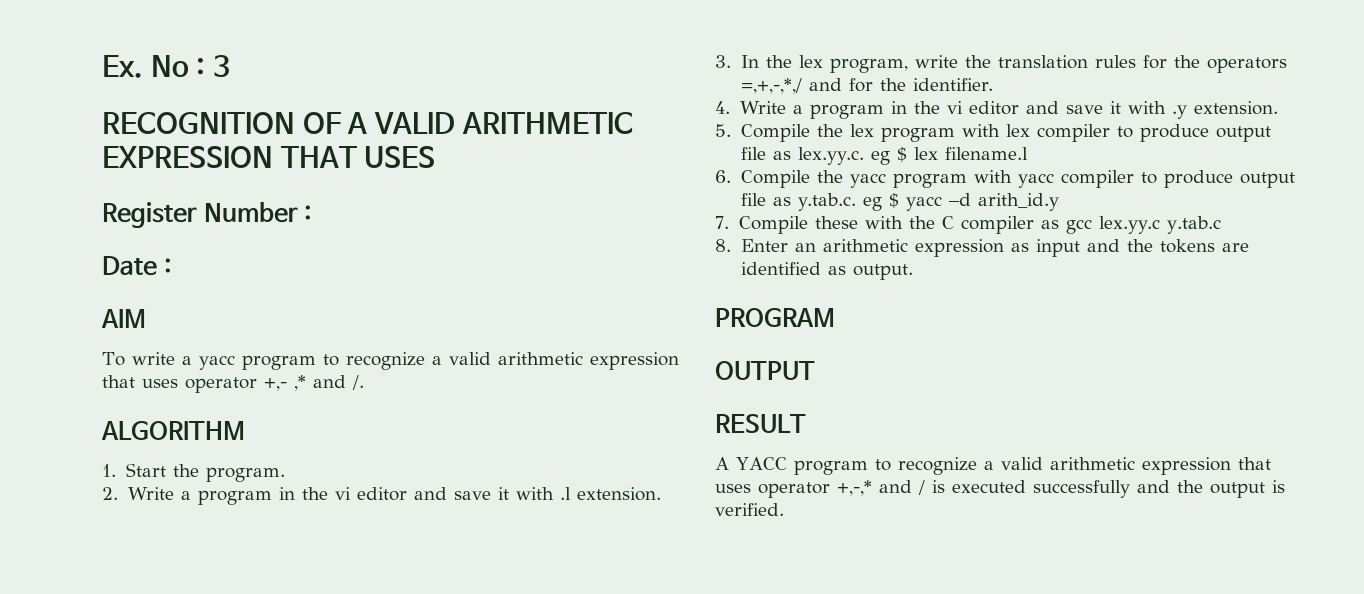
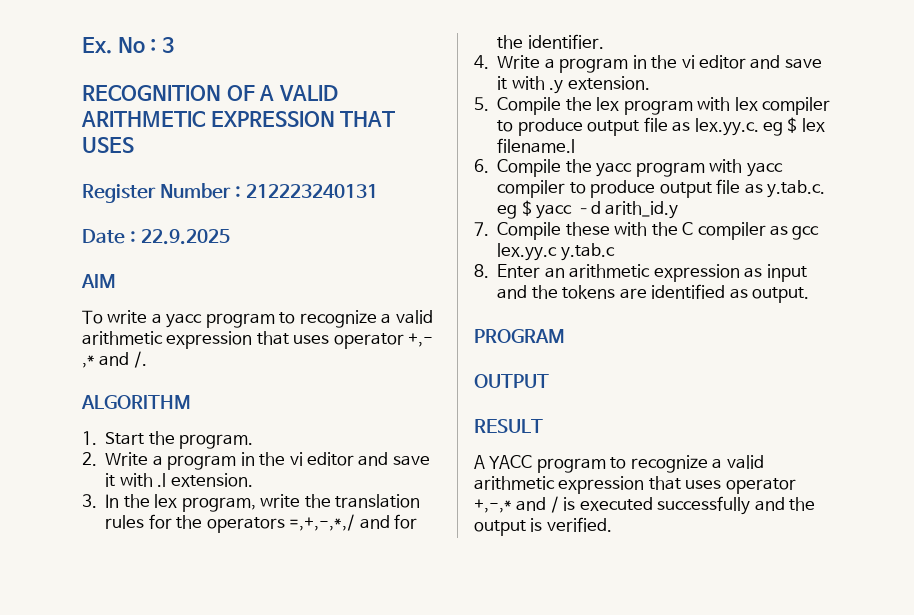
- Register Number :
+ Register Number : 212223240131
- Date :
+ Date : 22.9.2025

